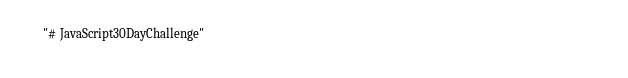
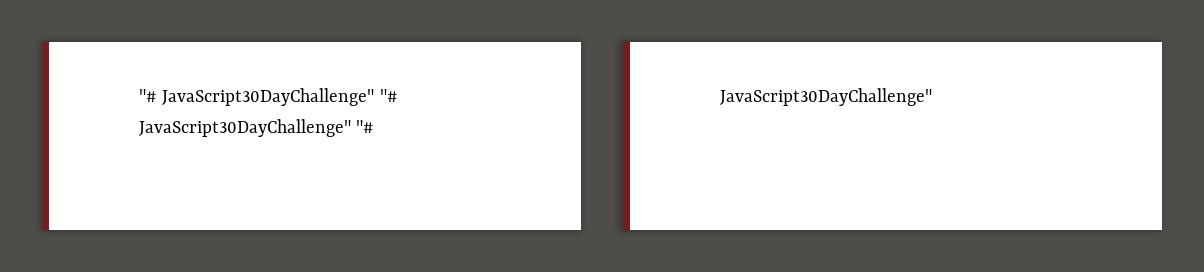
- "# JavaScript30DayChallenge"
+ "# JavaScript30DayChallenge" "# JavaScript30DayChallenge" "# JavaScript30DayChallenge"

